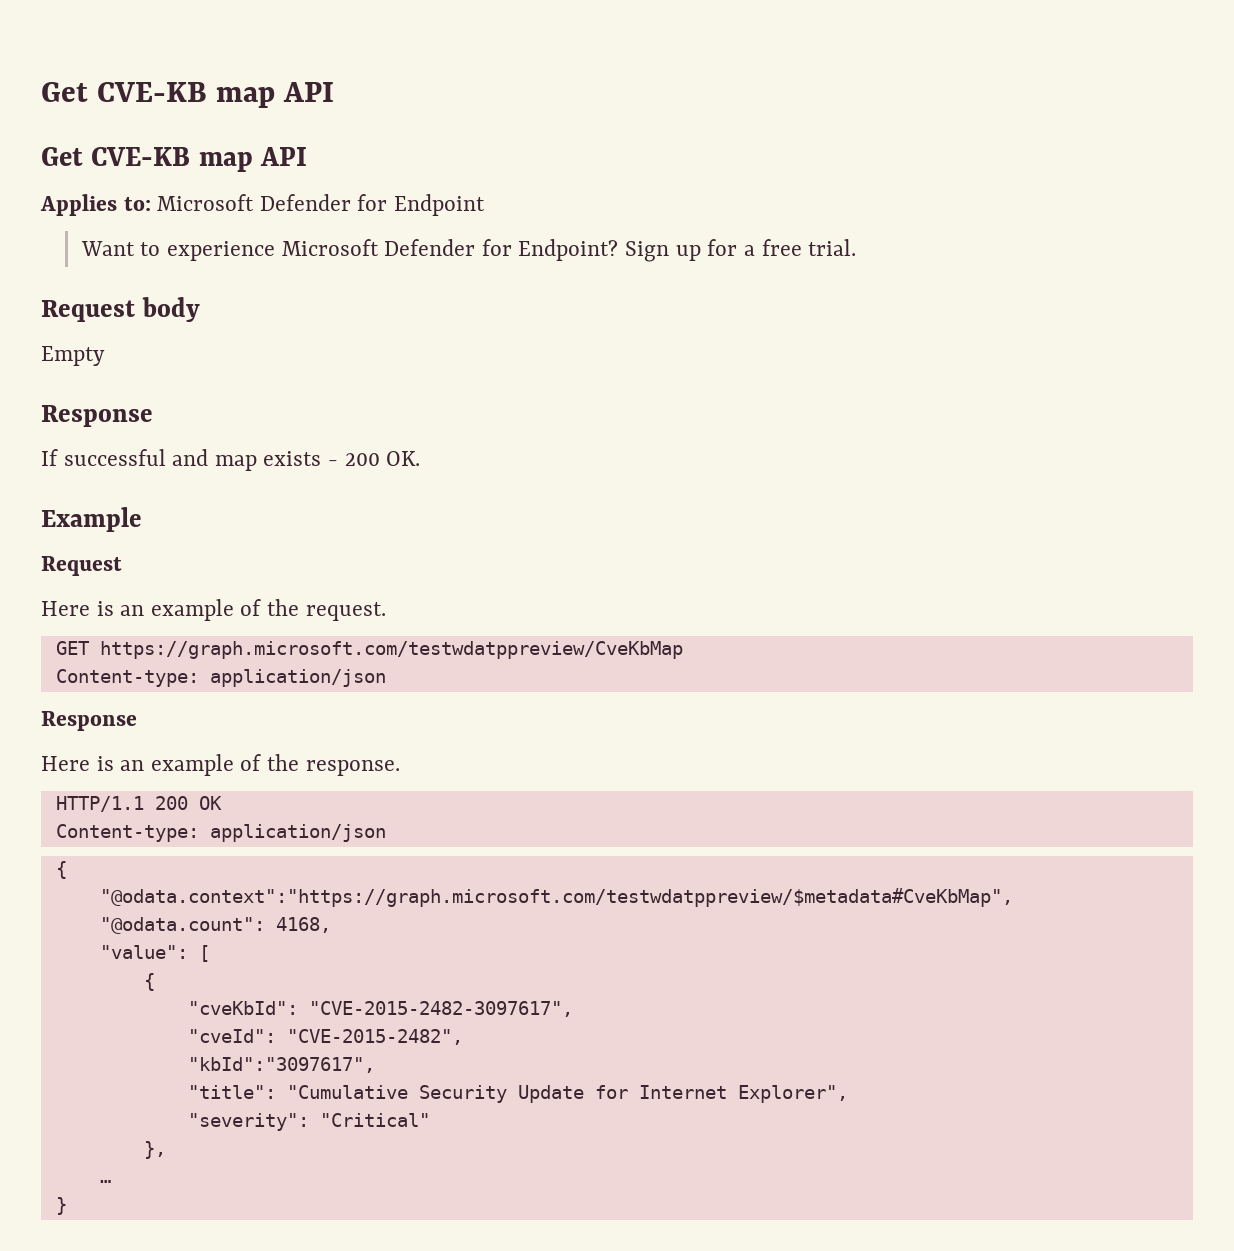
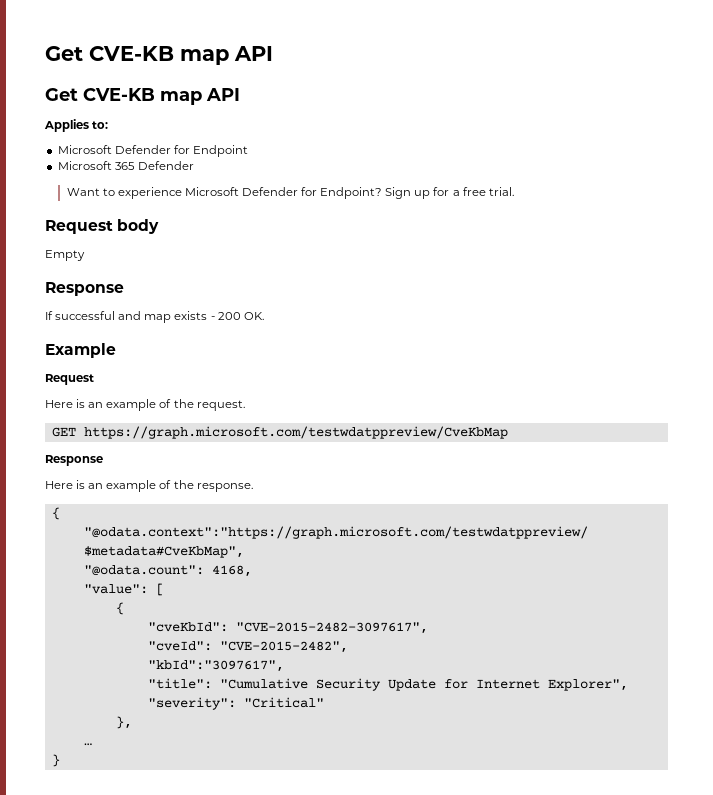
- Applies to: Microsoft Defender for Endpoint
+ Applies to:
+ Microsoft Defender for Endpoint
+ Microsoft 365 Defender
  GET https://graph.microsoft.com/testwdatppreview/CveKbMap
- Content-type: application/json
- HTTP/1.1 200 OK
- Content-type: application/json

